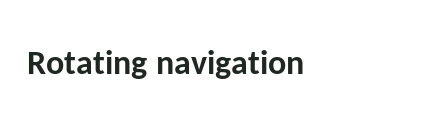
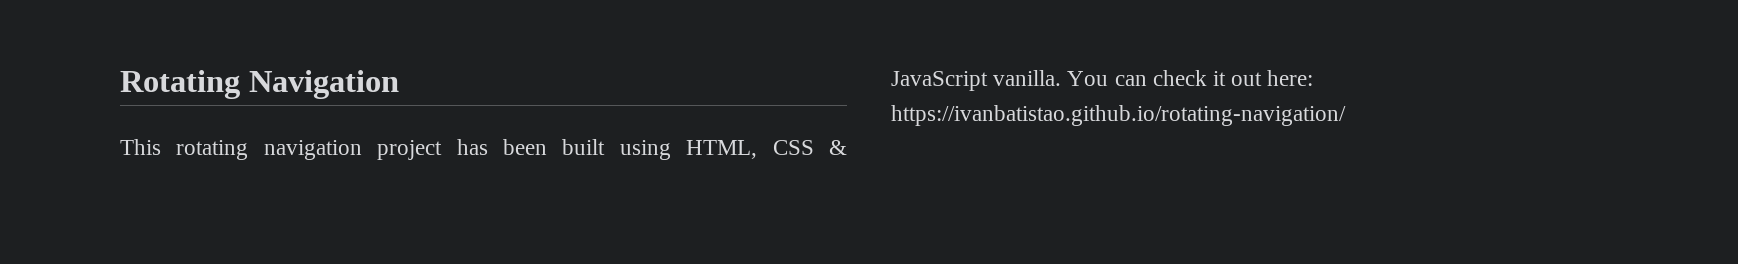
- Rotating navigation
+ Rotating Navigation
+ This rotating navigation project has been built using HTML, CSS & JavaScript vanilla. You can check it out here: https://ivanbatistao.github.io/rotating-navigation/

